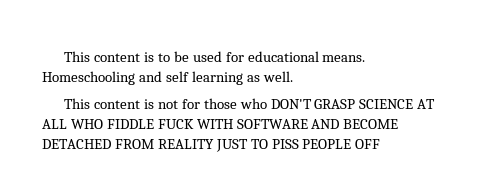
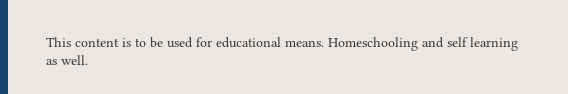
- This content is not for those who DON'T GRASP SCIENCE AT ALL WHO FIDDLE FUCK WITH SOFTWARE AND BECOME DETACHED FROM REALITY JUST TO PISS PEOPLE OFF

